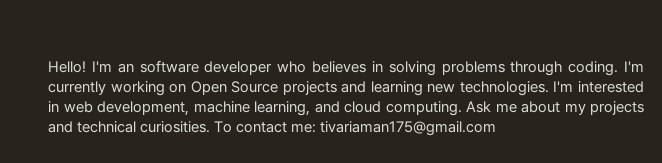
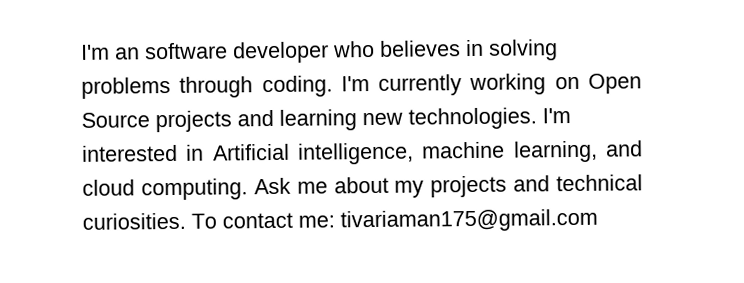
- Hello!
- I'm interested in web development, machine learning, and cloud computing.
+ I'm interested in Artificial intelligence, machine learning, and cloud computing.

